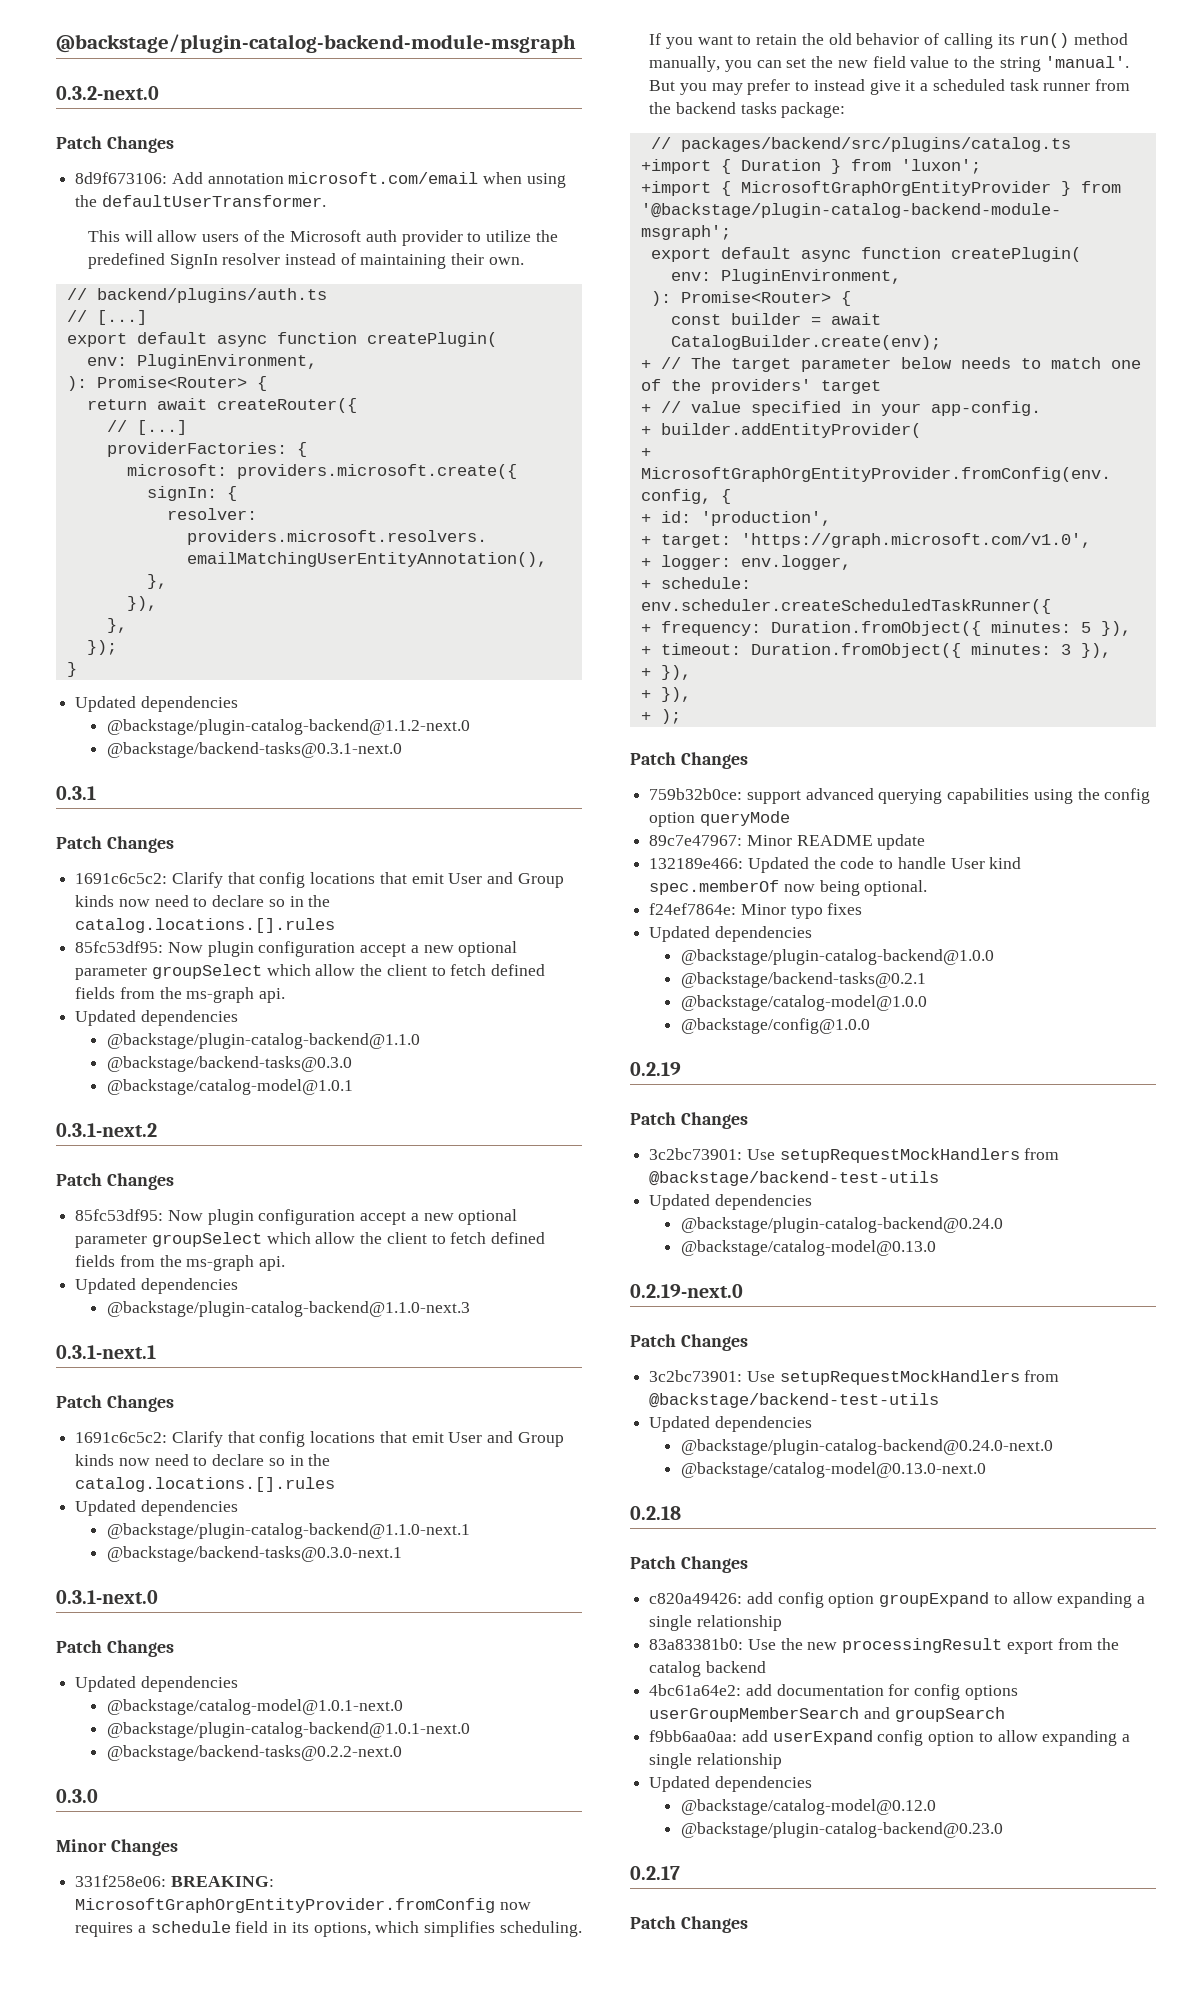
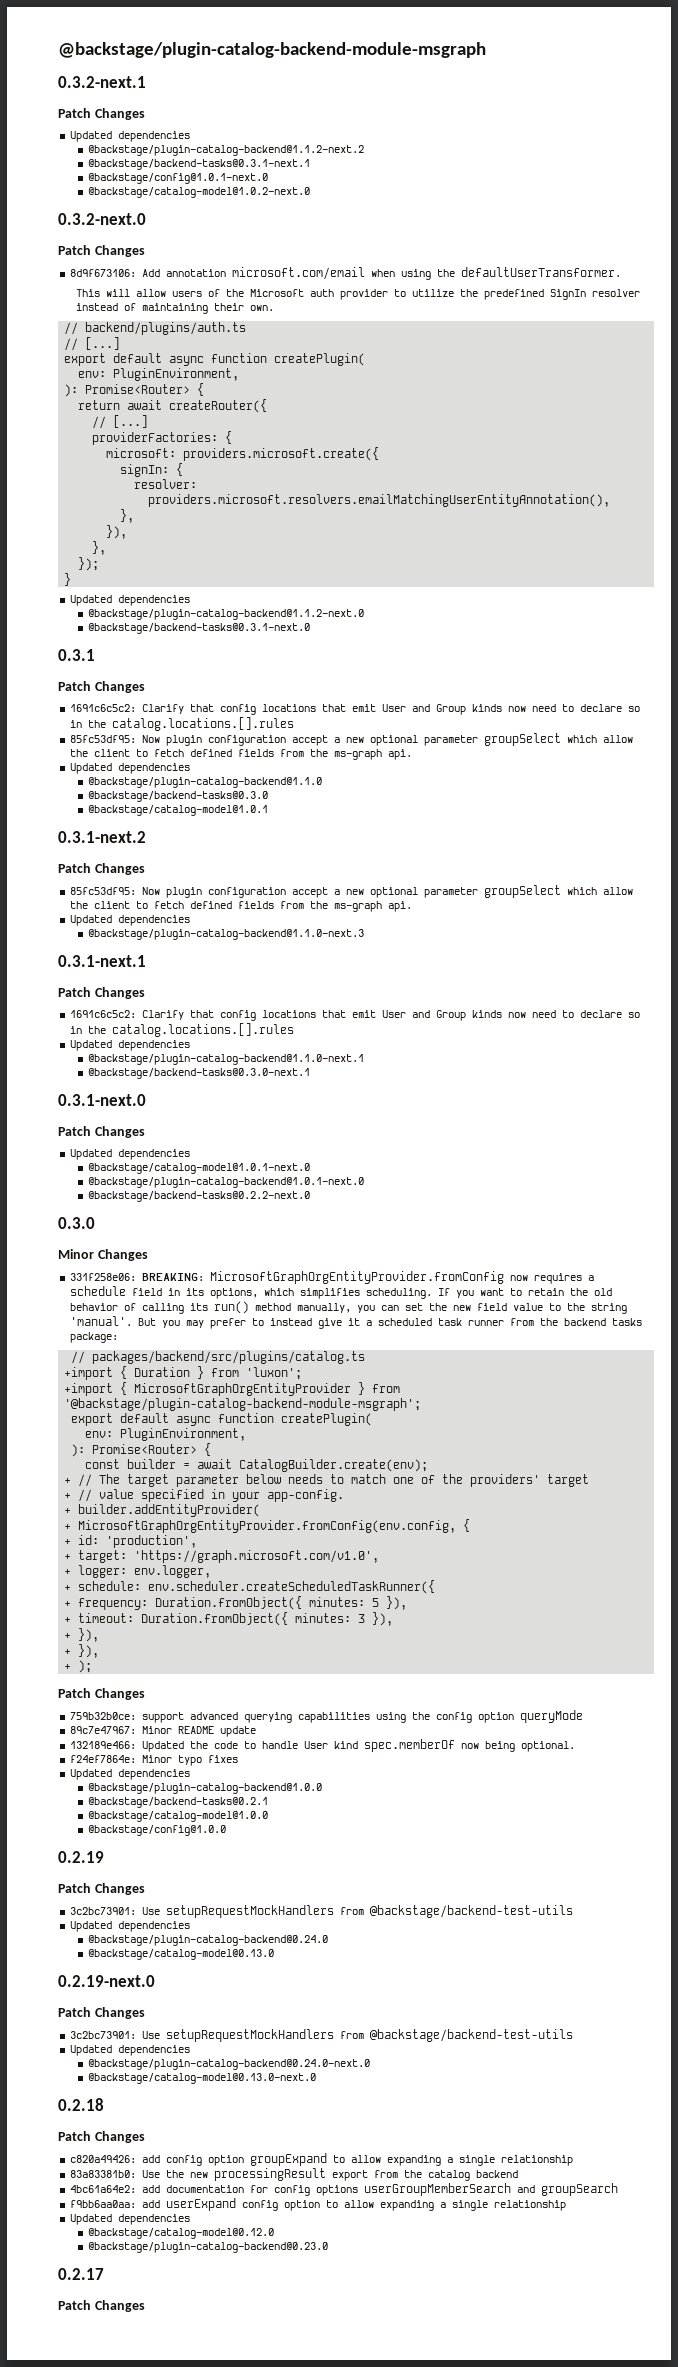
+ 0.3.2-next.1
+ Patch Changes
+ Updated dependencies
+ @backstage/plugin-catalog-backend@1.1.2-next.2
+ @backstage/backend-tasks@0.3.1-next.1
+ @backstage/config@1.0.1-next.0
+ @backstage/catalog-model@1.0.2-next.0

